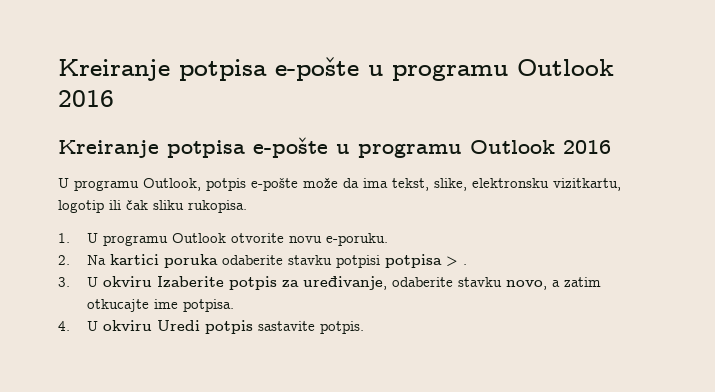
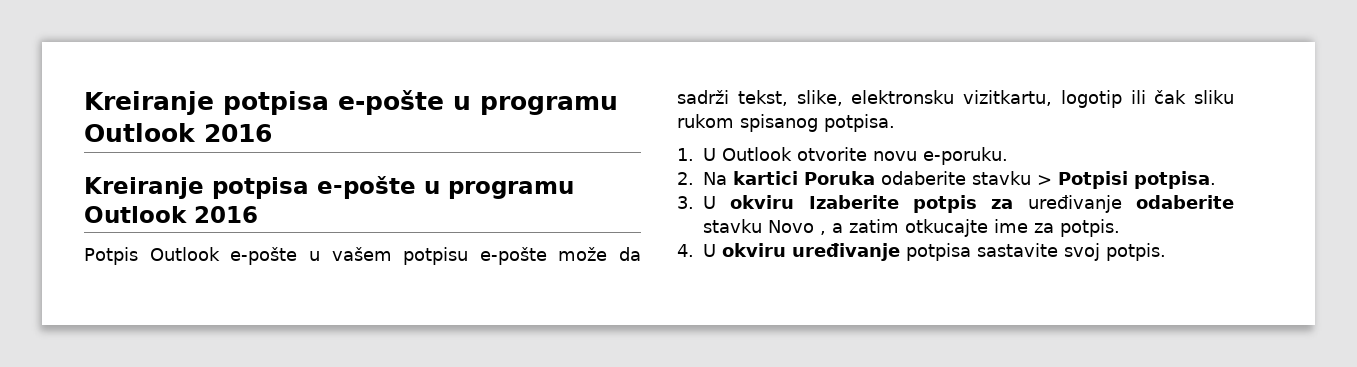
- U programu Outlook, potpis e-pošte može da ima tekst, slike, elektronsku vizitkartu, logotip ili čak sliku rukopisa.
+ Potpis Outlook e-pošte u vašem potpisu e-pošte može da sadrži tekst, slike, elektronsku vizitkartu, logotip ili čak sliku rukom spisanog potpisa.
- 1. U programu Outlook otvorite novu e-poruku.
+ 1. U Outlook otvorite novu e-poruku.
- 2. Na kartici poruka odaberite stavku potpisi potpisa > .
+ 2. Na kartici Poruka odaberite stavku > Potpisi potpisa.
- 3. U okviru Izaberite potpis za uređivanje, odaberite stavku novo, a zatim otkucajte ime potpisa.
+ 3. U okviru Izaberite potpis za uređivanje odaberite stavku Novo , a zatim otkucajte ime za potpis.
- 4. U okviru Uredi potpis sastavite potpis.
+ 4. U okviru uređivanje potpisa sastavite svoj potpis.

